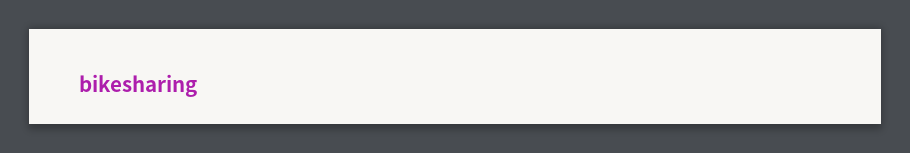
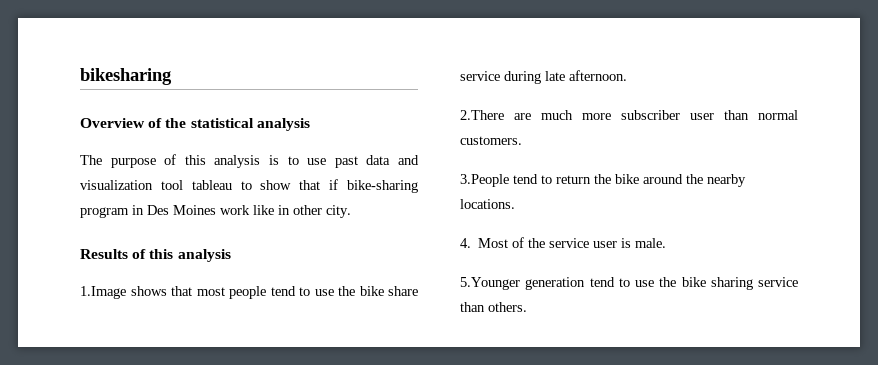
+ Overview of the statistical analysis
+ The purpose of this analysis is to use past data and visualization tool tableau to show that if bike-sharing program in Des Moines work like in other city.
+ Results of this analysis
+ 1.Image shows that most people tend to use the bike share service during late afternoon.
+ 2.There are much more subscriber user than normal customers.
+ 3.People tend to return the bike around the nearby locations.
+ 4. Most of the service user is male.
+ 5.Younger generation tend to use the bike sharing service than others.

